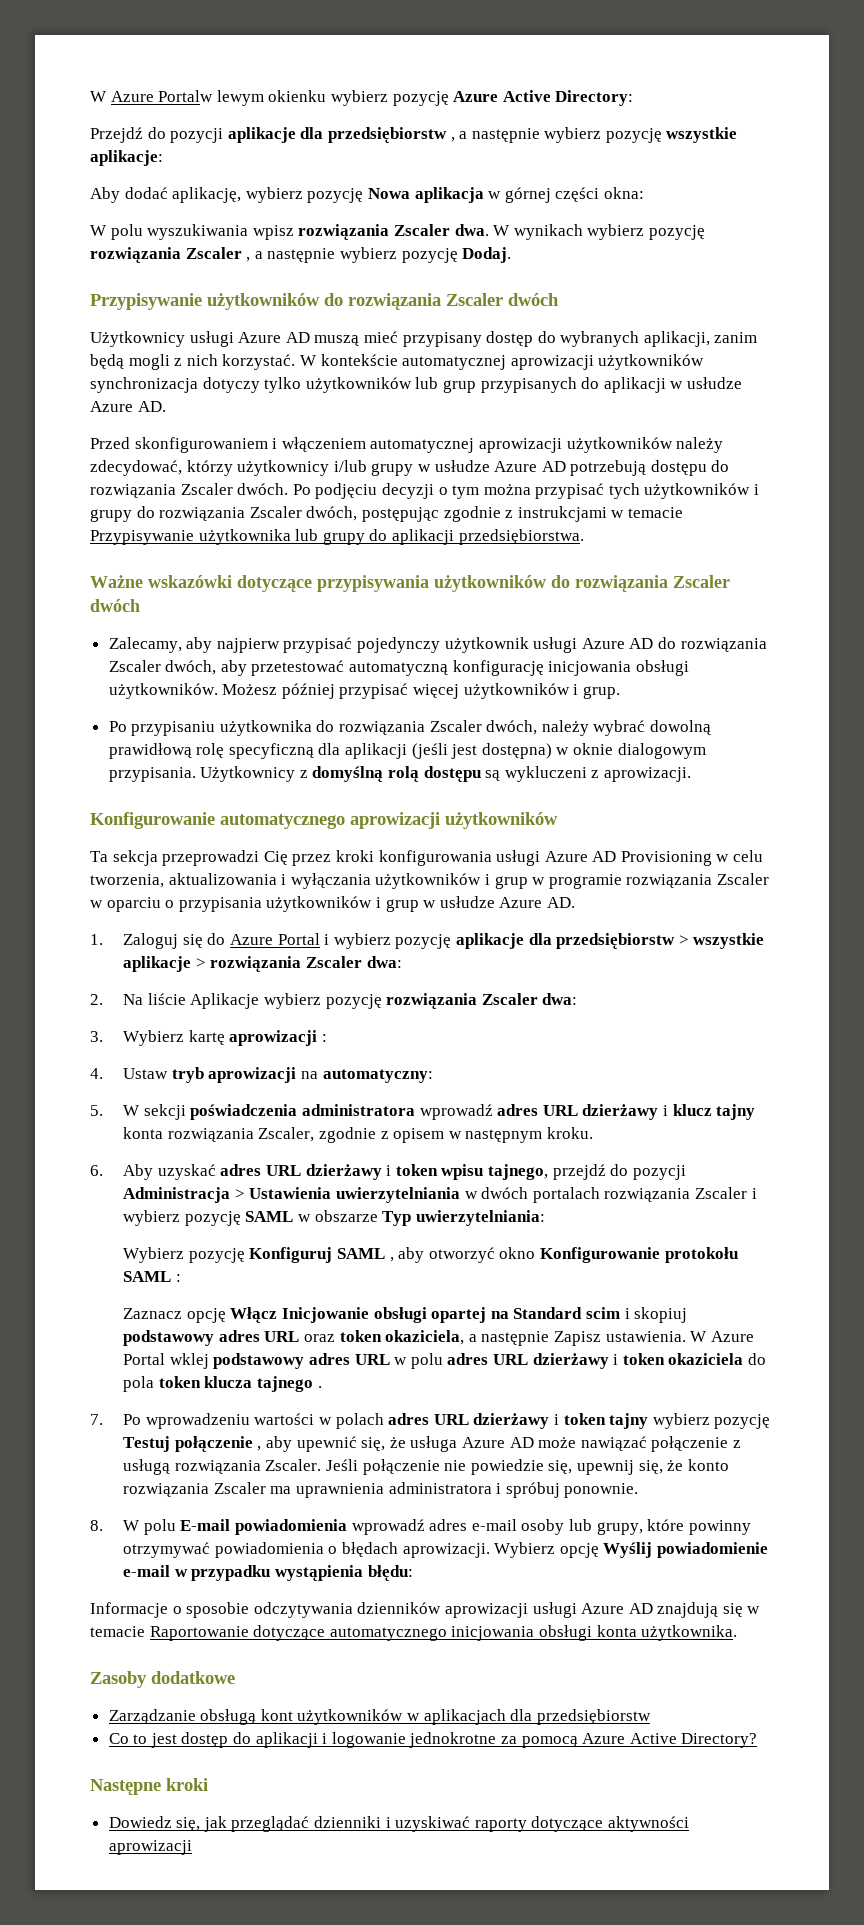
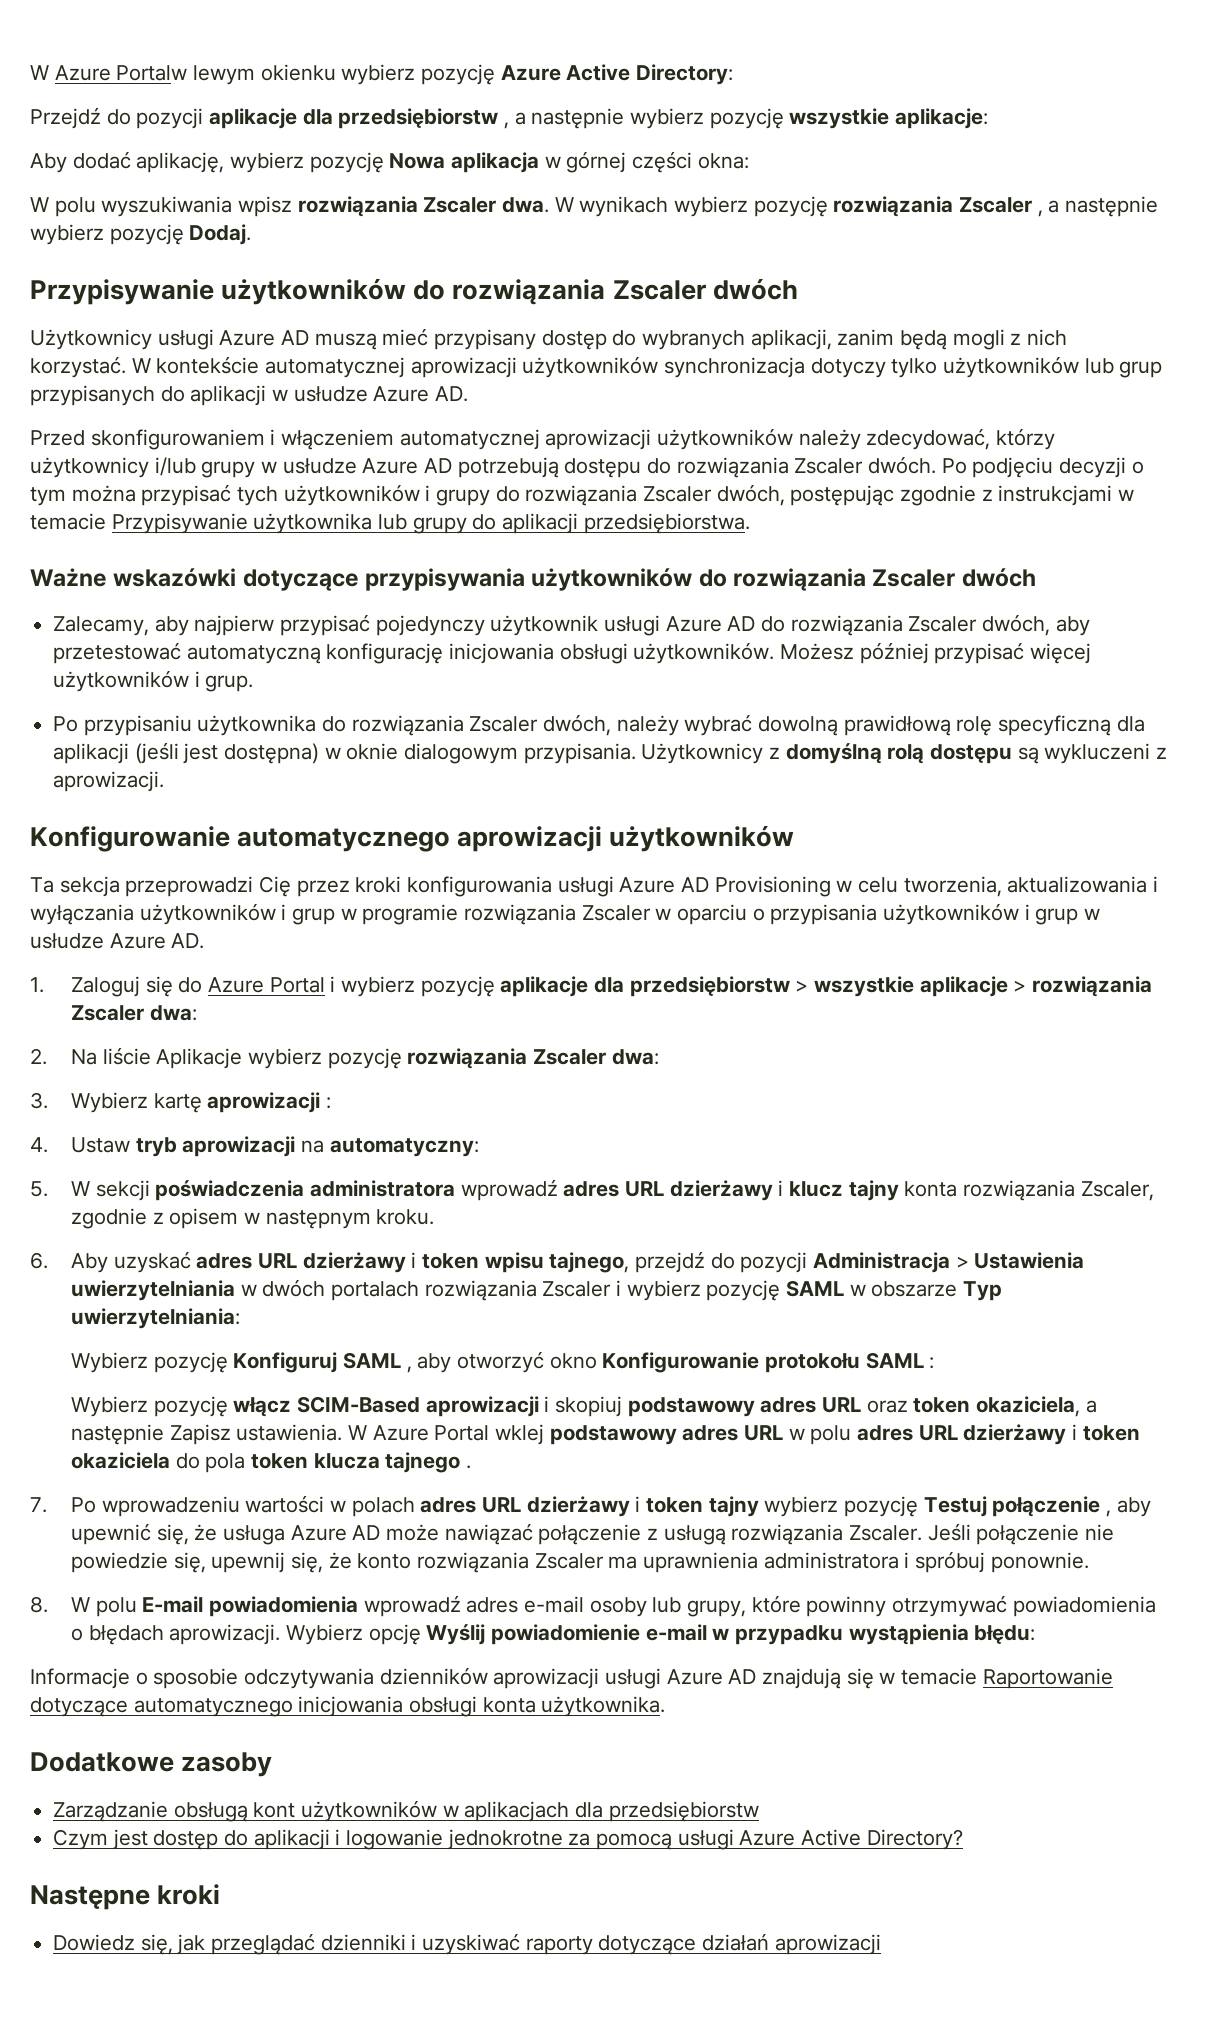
- Zaznacz opcję Włącz Inicjowanie obsługi opartej na Standard scim i skopiuj podstawowy adres URL oraz token okaziciela, a następnie Zapisz ustawienia.
+ Wybierz pozycję włącz SCIM-Based aprowizacji i skopiuj podstawowy adres URL oraz token okaziciela, a następnie Zapisz ustawienia.
- Zasoby dodatkowe
+ Dodatkowe zasoby
- Co to jest dostęp do aplikacji i logowanie jednokrotne za pomocą Azure Active Directory?
+ Czym jest dostęp do aplikacji i logowanie jednokrotne za pomocą usługi Azure Active Directory?
- Dowiedz się, jak przeglądać dzienniki i uzyskiwać raporty dotyczące aktywności aprowizacji
+ Dowiedz się, jak przeglądać dzienniki i uzyskiwać raporty dotyczące działań aprowizacji

